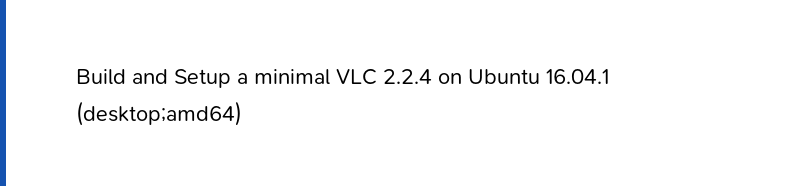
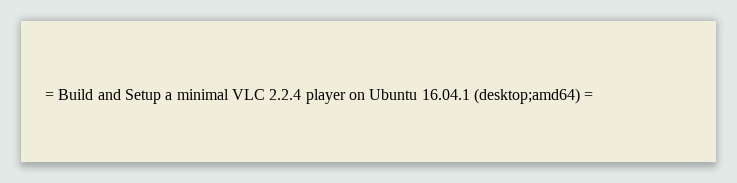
- Build and Setup a minimal VLC 2.2.4 on Ubuntu 16.04.1 (desktop;amd64)
+ = Build and Setup a minimal VLC 2.2.4 player on Ubuntu 16.04.1 (desktop;amd64) =

